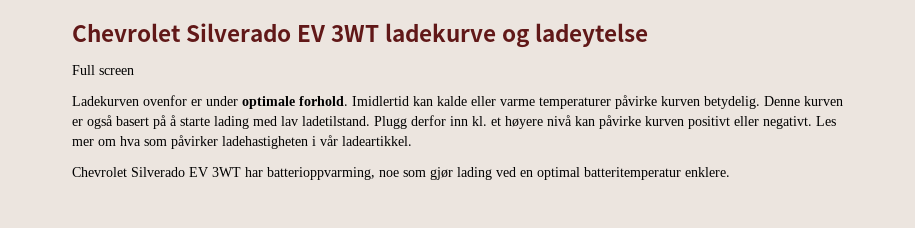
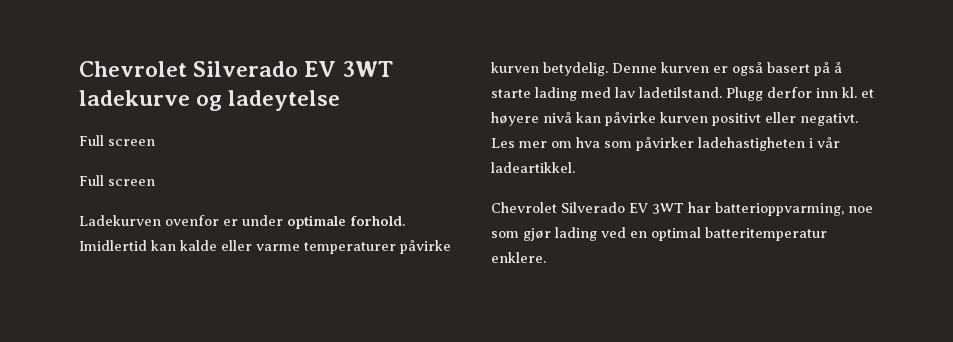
  Chevrolet Silverado EV 3WT ladekurve og ladeytelse
+ Full screen

